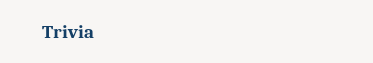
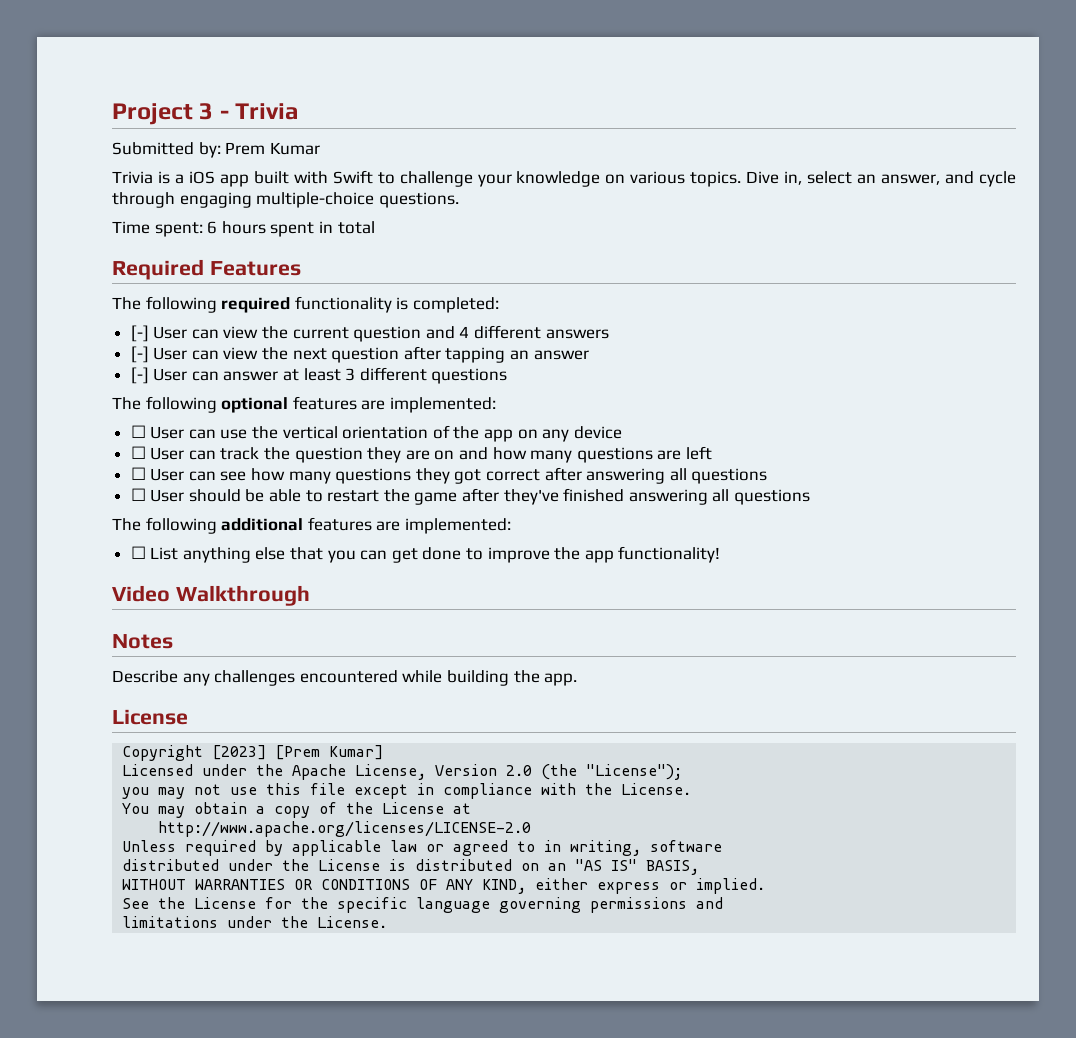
- Trivia
+ Project 3 - Trivia
+ Submitted by: Prem Kumar
+ Trivia is a iOS app built with Swift to challenge your knowledge on various topics. Dive in, select an answer, and cycle through engaging multiple-choice questions.
+ Time spent: 6 hours spent in total
+ Required Features
+ The following required functionality is completed:
+ [-] User can view the current question and 4 different answers
+ [-] User can view the next question after tapping an answer
+ [-] User can answer at least 3 different questions
+ The following optional features are implemented:
+ ☐ User can use the vertical orientation of the app on any device
+ ☐ User can track the question they are on and how many questions are left
+ ☐ User can see how many questions they got correct after answering all questions
+ ☐ User should be able to restart the game after they've finished answering all questions
+ The following additional features are implemented:
+ ☐ List anything else that you can get done to improve the app functionality!
+ Video Walkthrough
+ Notes
+ Describe any challenges encountered while building the app.
+ License
+ Copyright [2023] [Prem Kumar]
+ Licensed under the Apache License, Version 2.0 (the "License");
+ you may not use this file except in compliance with the License.
+ You may obtain a copy of the License at
+ http://www.apache.org/licenses/LICENSE-2.0
+ Unless required by applicable law or agreed to in writing, software
+ distributed under the License is distributed on an "AS IS" BASIS,
+ WITHOUT WARRANTIES OR CONDITIONS OF ANY KIND, either express or implied.
+ See the License for the specific language governing permissions and
+ limitations under the License.

